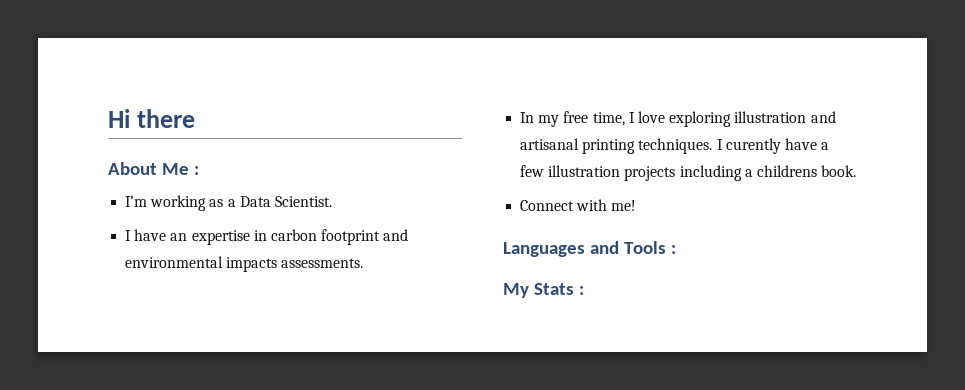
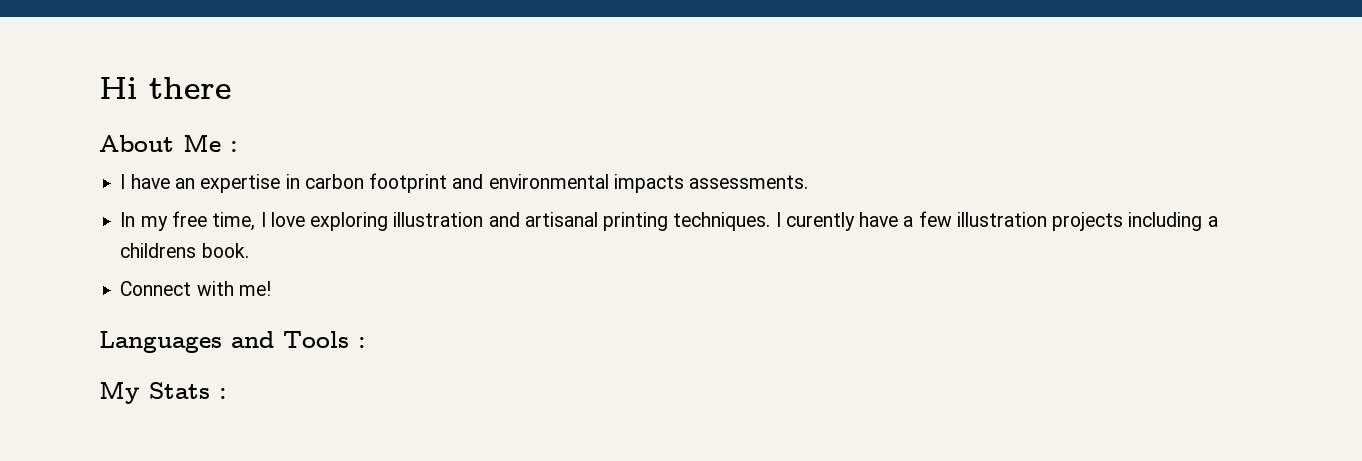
- I’m working as a Data Scientist.

